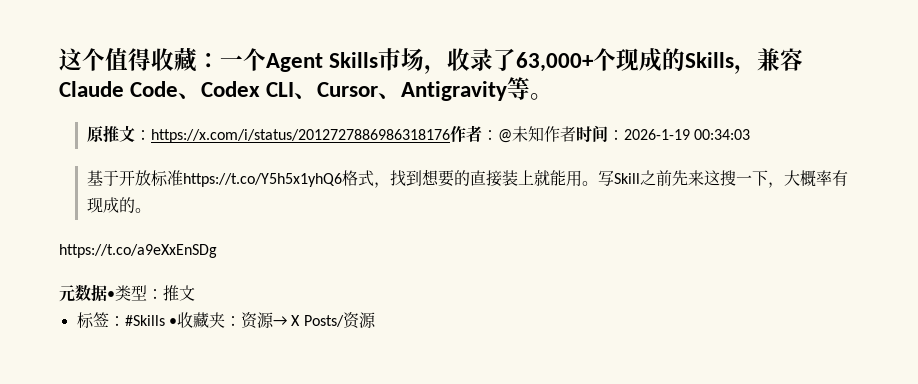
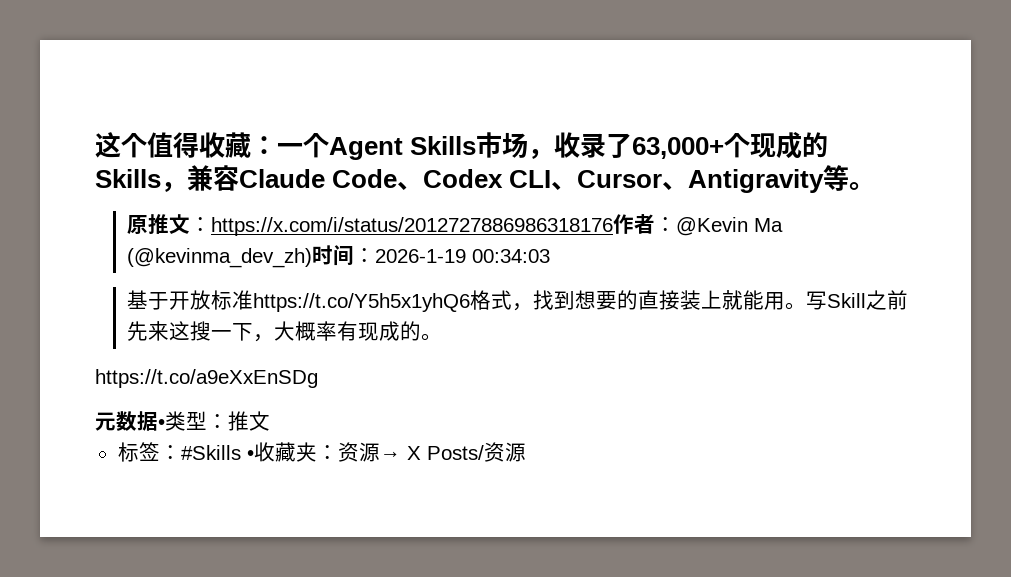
- 原推文：https://x.com/i/status/2012727886986318176作者：@未知作者时间：2026-1-19 00:34:03
+ 原推文：https://x.com/i/status/2012727886986318176作者：@Kevin Ma (@kevinma_dev_zh)时间：2026-1-19 00:34:03

